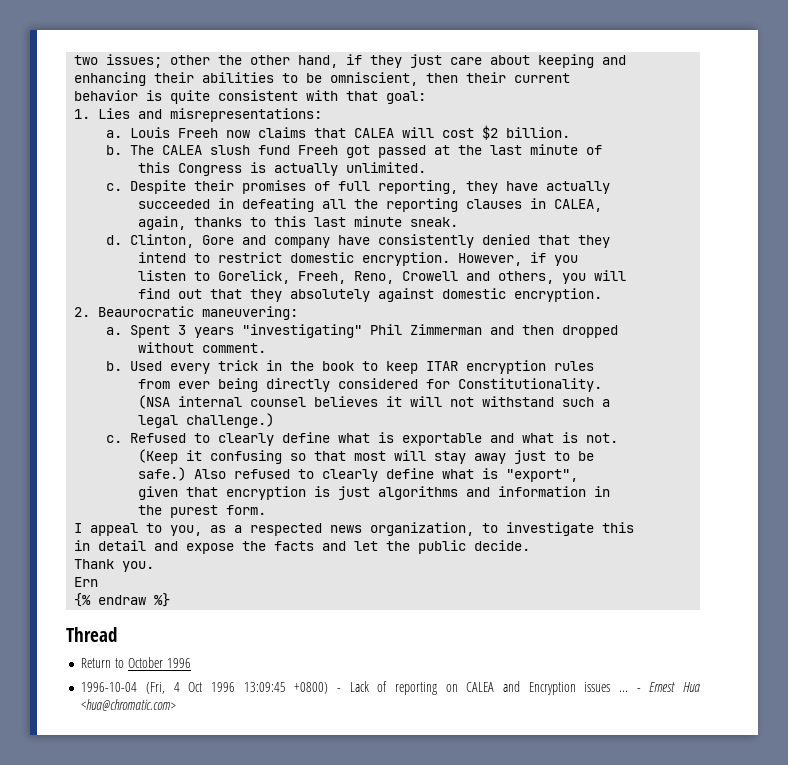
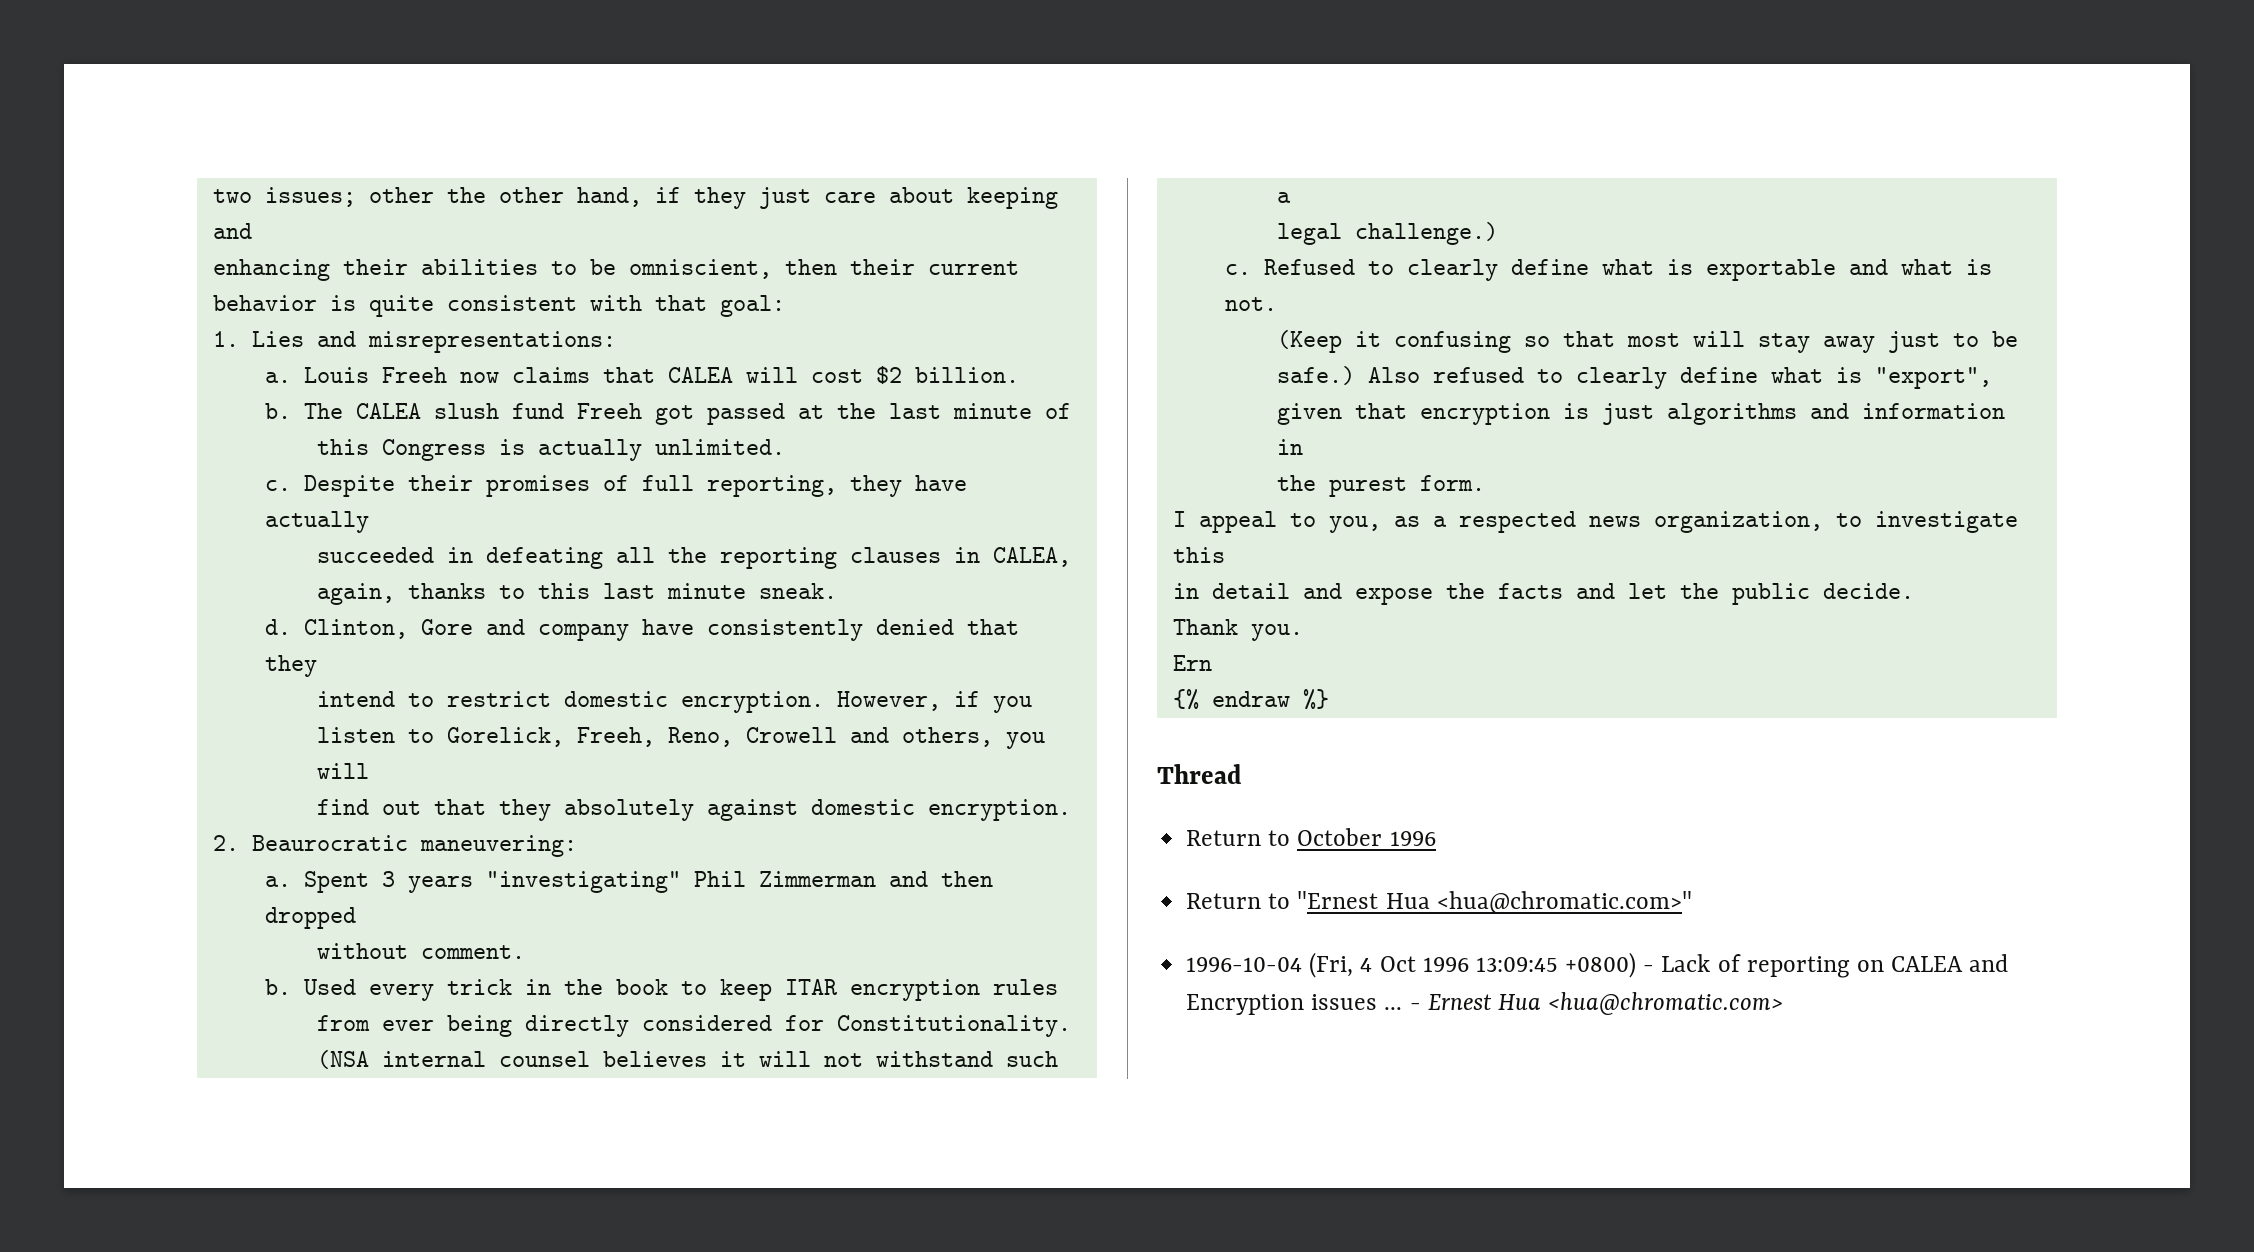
+ Return to "Ernest Hua <hua@chromatic.com>"

